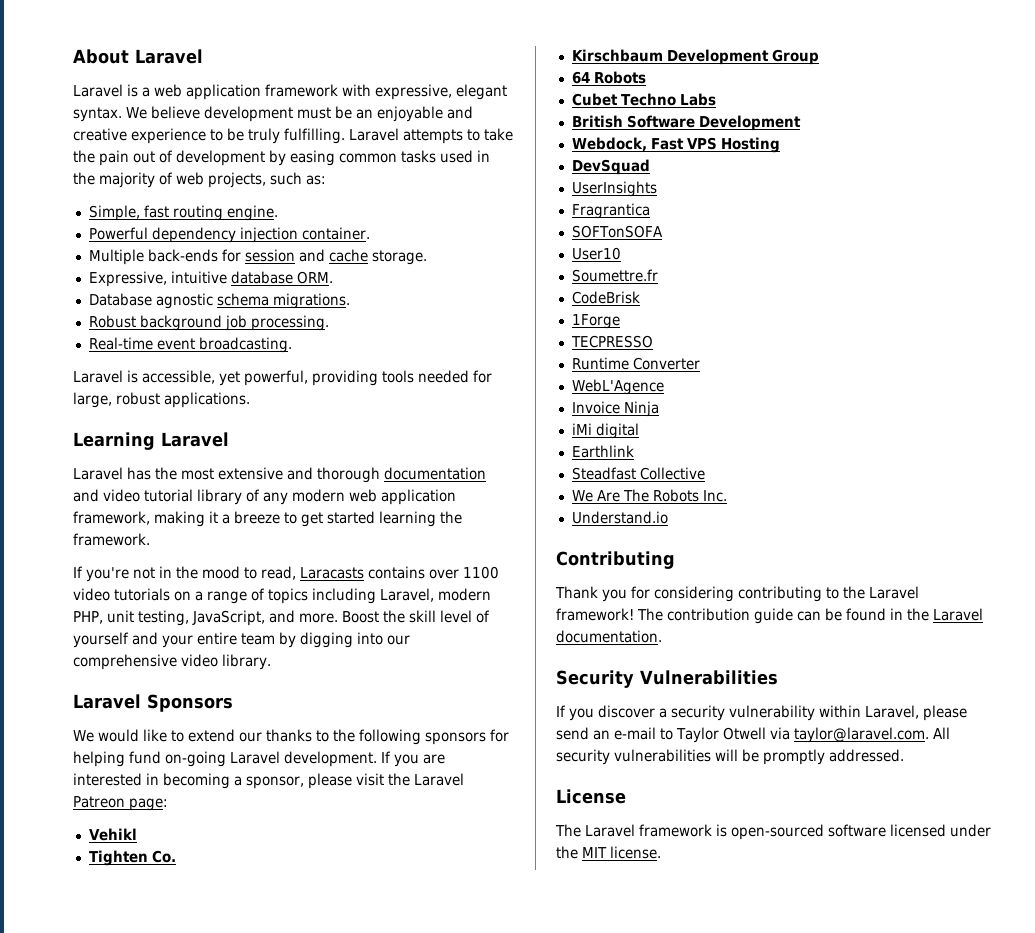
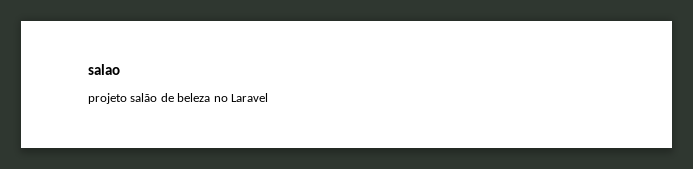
- About Laravel
- Laravel is a web application framework with expressive, elegant syntax. We believe development must be an enjoyable and creative experience to be truly fulfilling. Laravel attempts to take the pain out of development by easing common tasks used in the majority of web projects, such as:
- Simple, fast routing engine.
- Powerful dependency injection container.
- Multiple back-ends for session and cache storage.
- Expressive, intuitive database ORM.
- Database agnostic schema migrations.
- Robust background job processing.
- Real-time event broadcasting.
- Laravel is accessible, yet powerful, providing tools needed for large, robust applications.
- Learning Laravel
- Laravel has the most extensive and thorough documentation and video tutorial library of any modern web application framework, making it a breeze to get started learning the framework.
- If you're not in the mood to read, Laracasts contains over 1100 video tutorials on a range of topics including Laravel, modern PHP, unit testing, JavaScript, and more. Boost the skill level of yourself and your entire team by digging into our comprehensive video library.
- Laravel Sponsors
- We would like to extend our thanks to the following sponsors for helping fund on-going Laravel development. If you are interested in becoming a sponsor, please visit the Laravel Patreon page:
- Vehikl
- Tighten Co.
- Kirschbaum Development Group
- 64 Robots
- Cubet Techno Labs
- British Software Development
- Webdock, Fast VPS Hosting
- DevSquad
- UserInsights
- Fragrantica
- SOFTonSOFA
- User10
- Soumettre.fr
- CodeBrisk
- 1Forge
- TECPRESSO
- Runtime Converter
- WebL'Agence
- Invoice Ninja
- iMi digital
- Earthlink
- Steadfast Collective
- We Are The Robots Inc.
- Understand.io
- Contributing
- Thank you for considering contributing to the Laravel framework! The contribution guide can be found in the Laravel documentation.
- Security Vulnerabilities
- If you discover a security vulnerability within Laravel, please send an e-mail to Taylor Otwell via taylor@laravel.com. All security vulnerabilities will be promptly addressed.
- License
- The Laravel framework is open-sourced software licensed under the MIT license.
+ salao
+ projeto salão de beleza no Laravel

